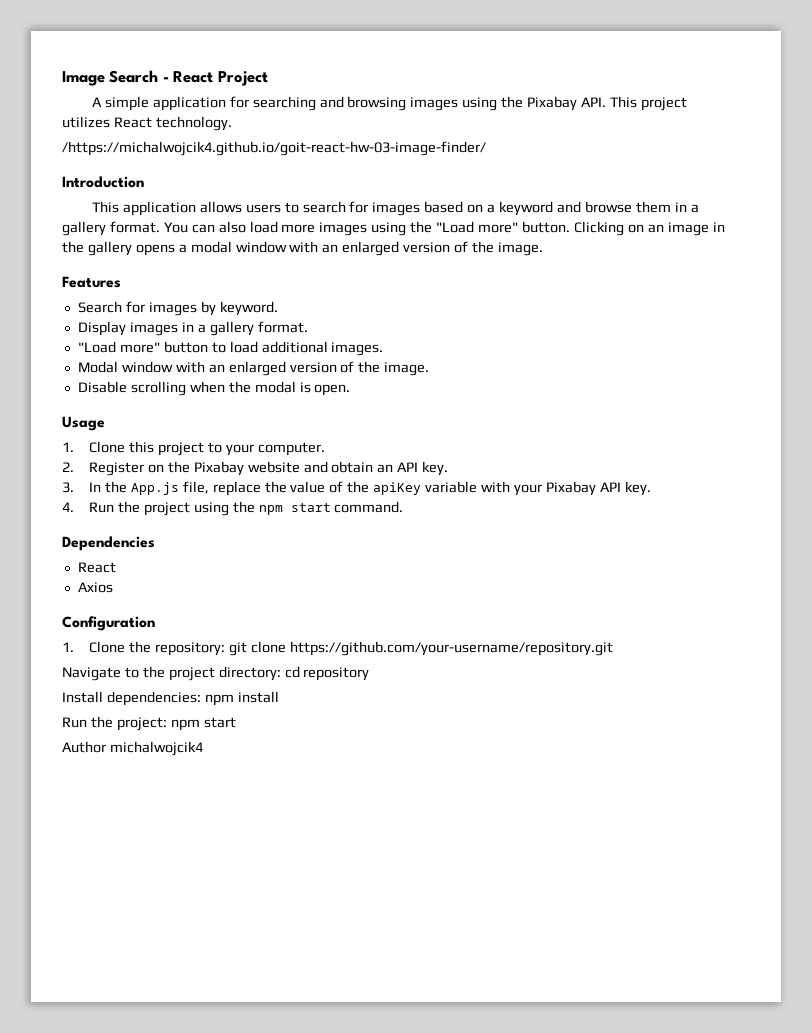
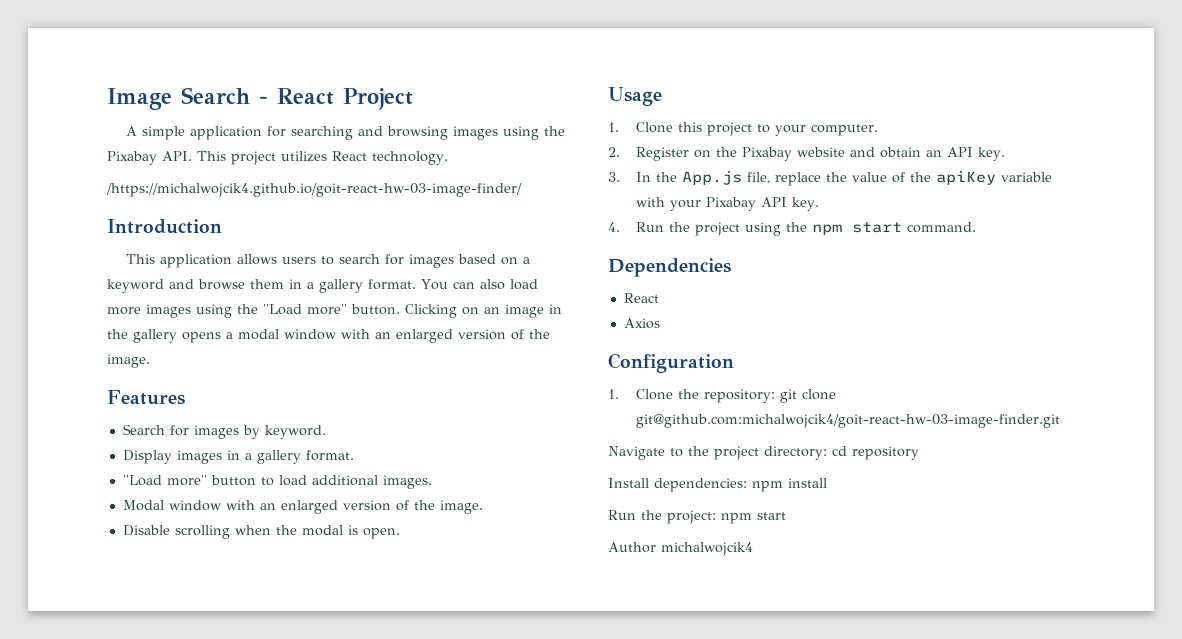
- 1. Clone the repository: git clone https://github.com/your-username/repository.git
+ 1. Clone the repository: git clone git@github.com:michalwojcik4/goit-react-hw-03-image-finder.git

